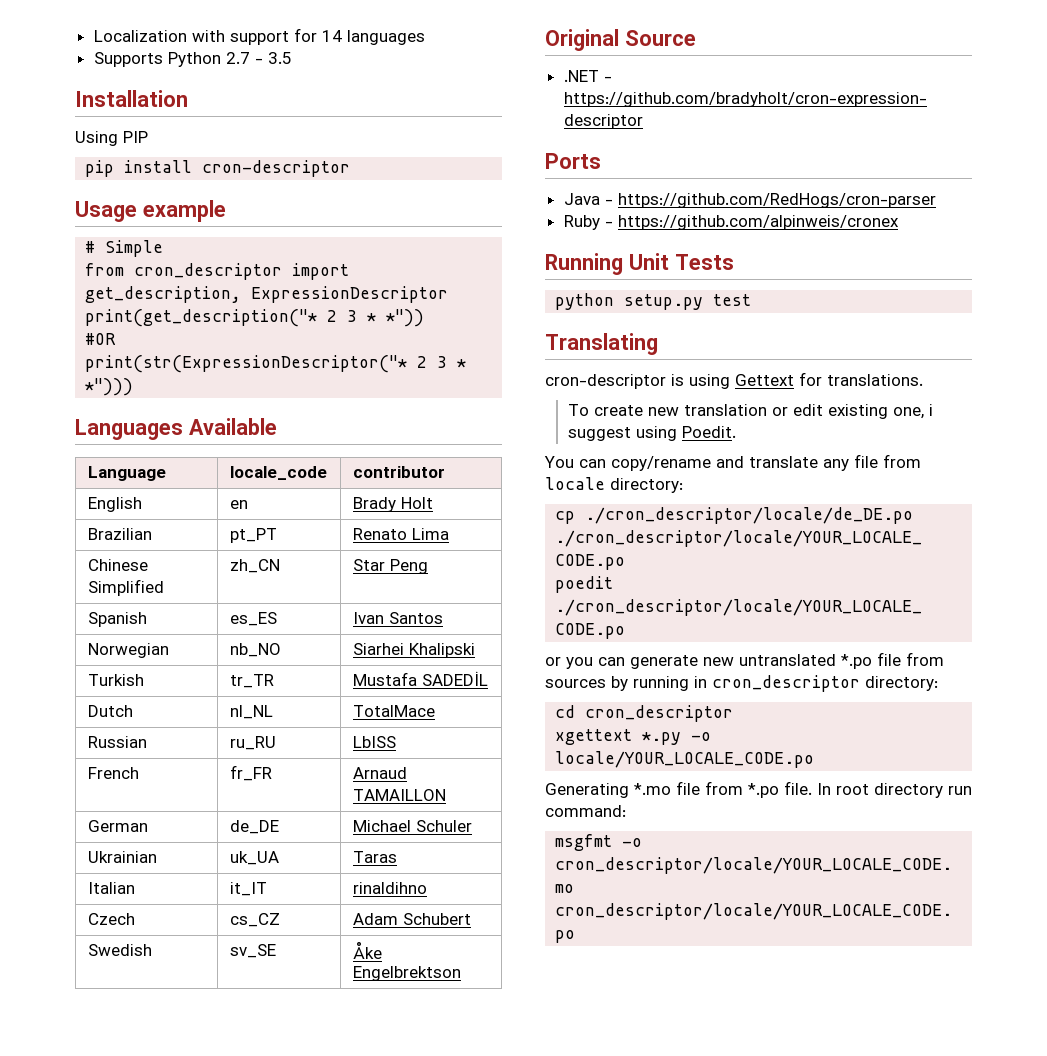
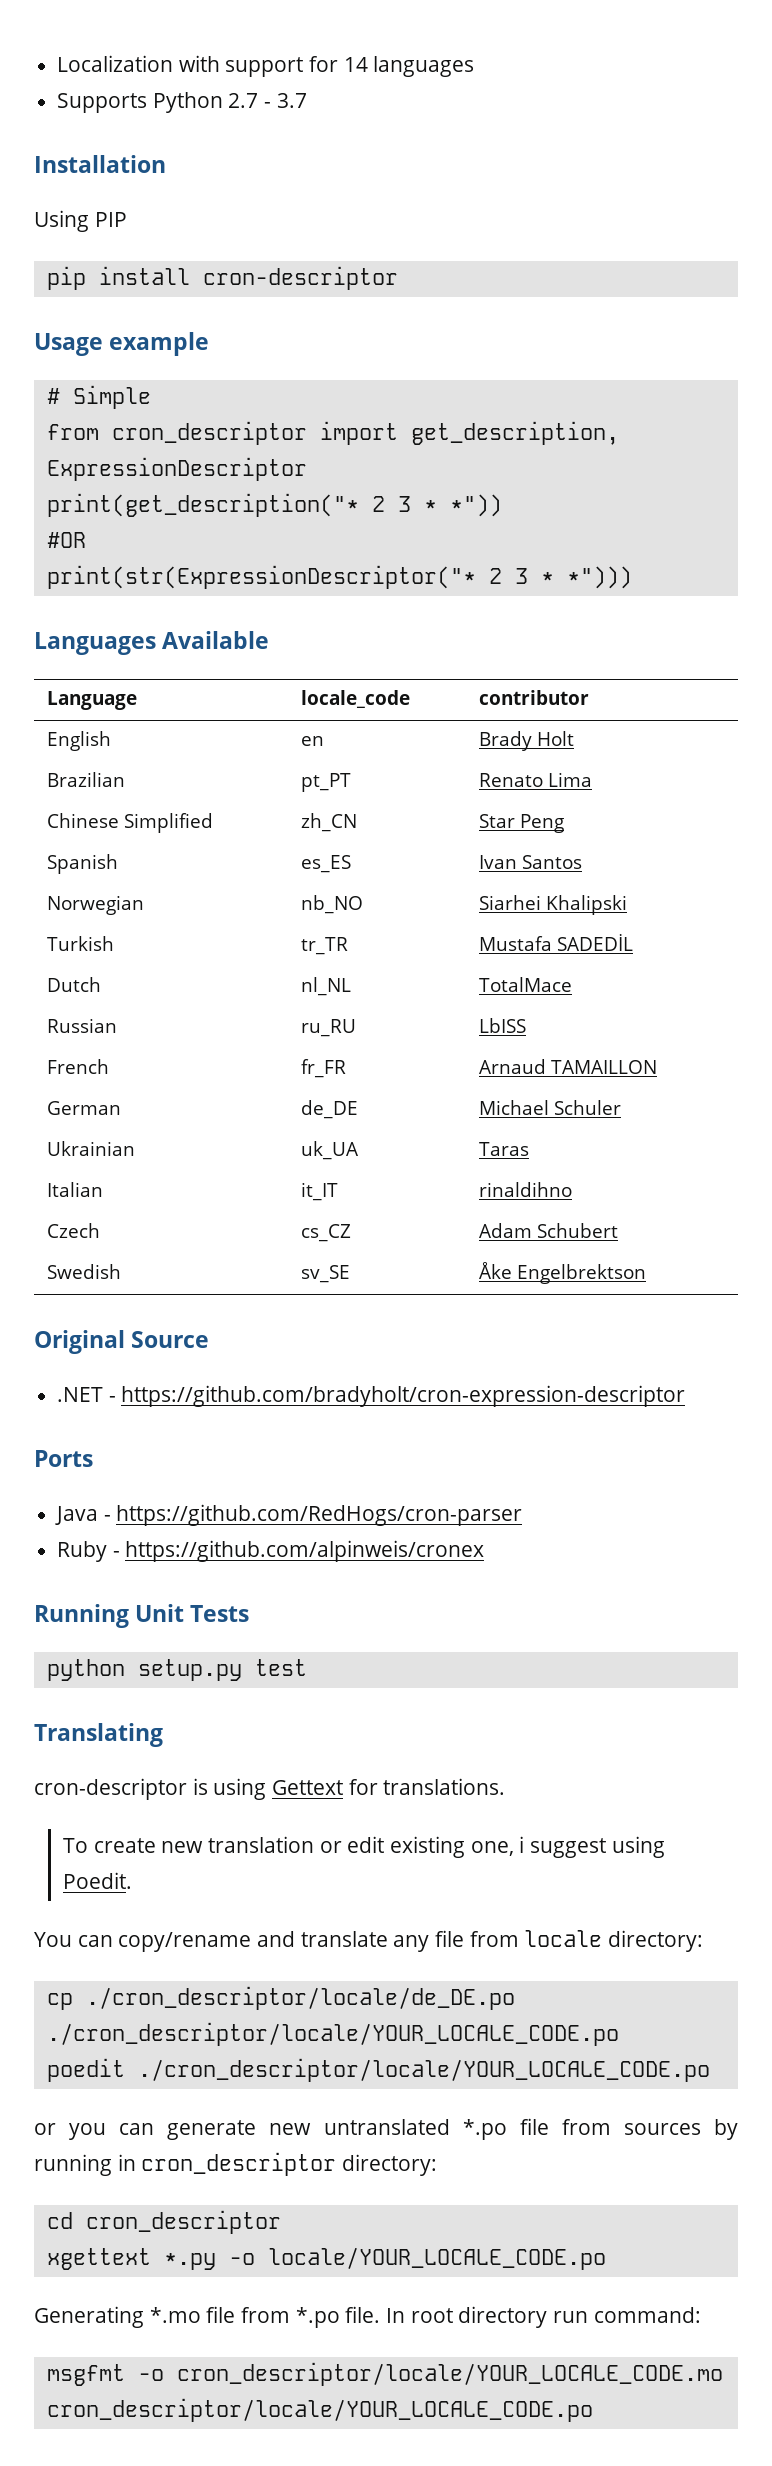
- Supports Python 2.7 - 3.5
+ Supports Python 2.7 - 3.7

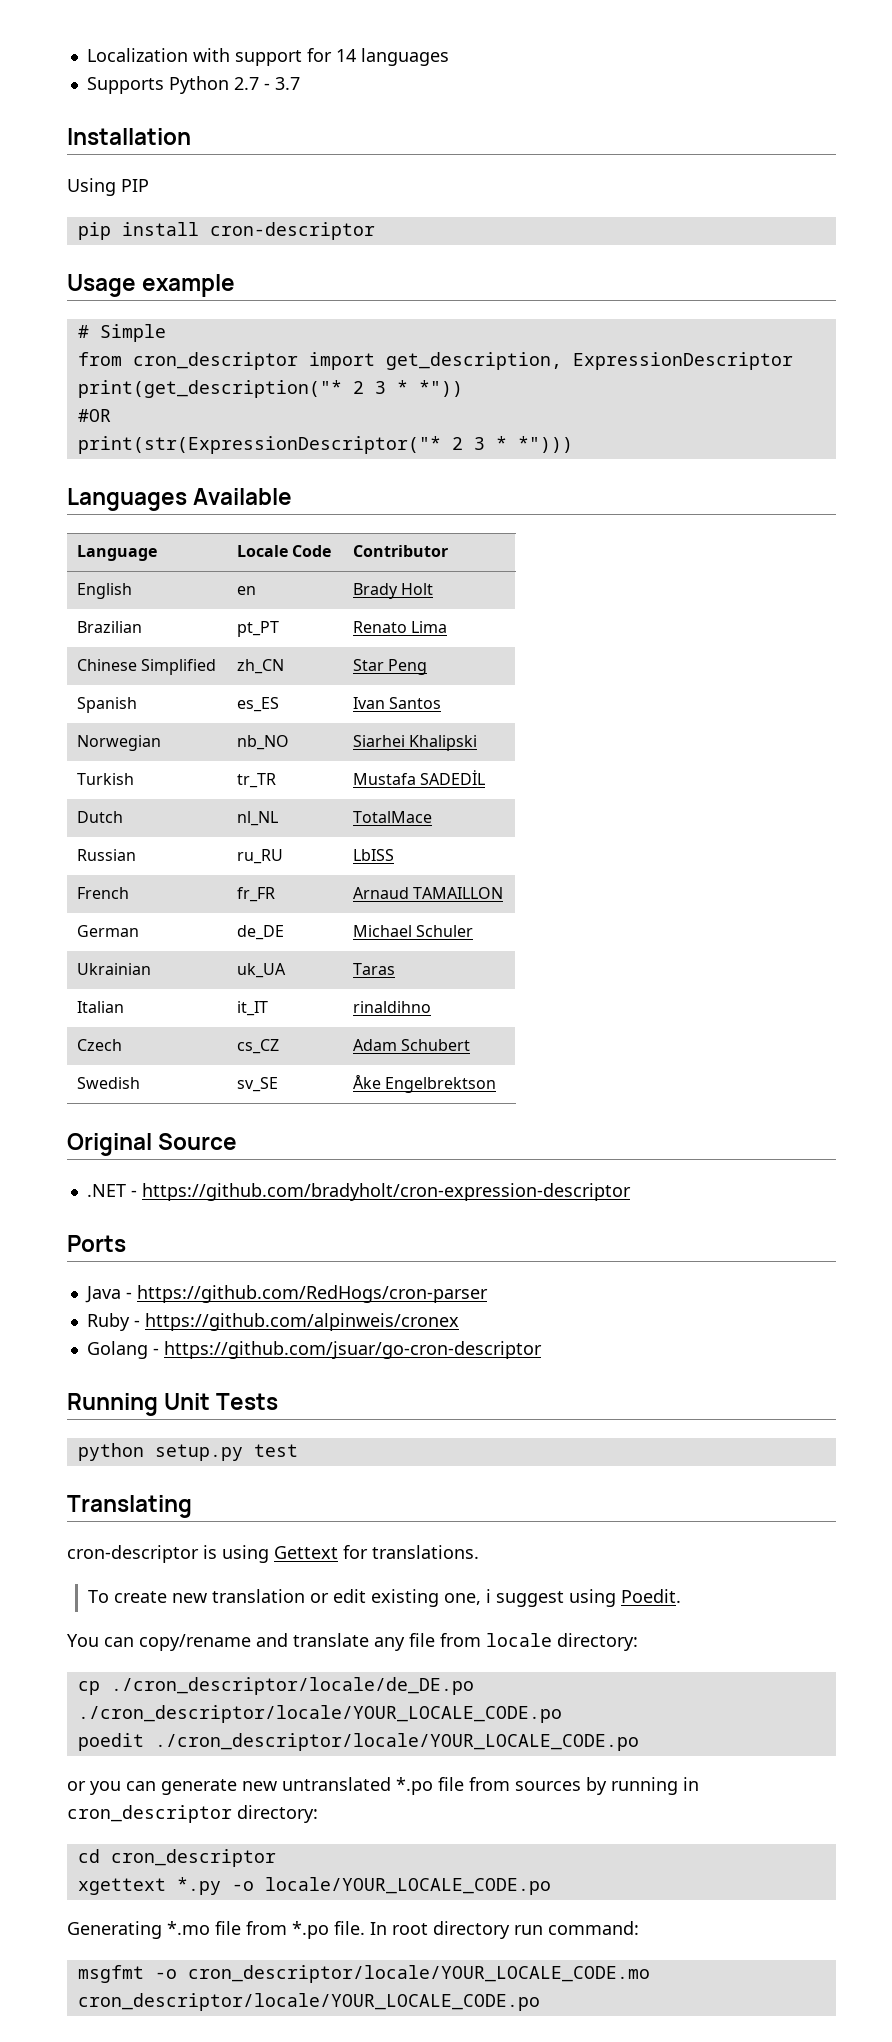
- Language | locale_code | contributor
+ Language | Locale Code | Contributor
+ Golang - https://github.com/jsuar/go-cron-descriptor

